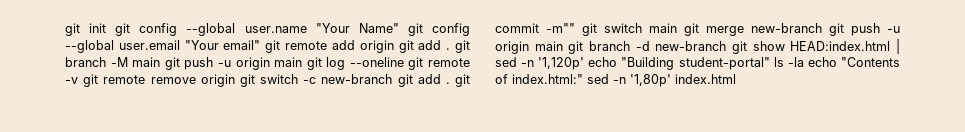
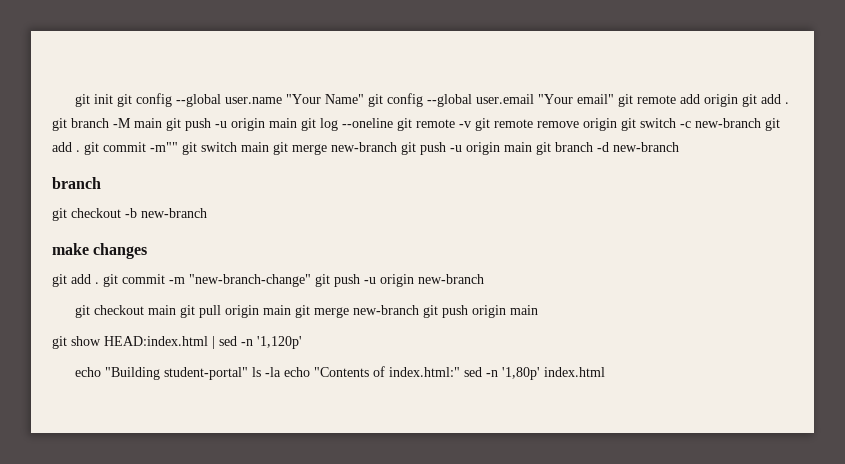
- git init git config --global user.name "Your Name" git config --global user.email "Your email" git remote add origin git add . git branch -M main git push -u origin main git log --oneline git remote -v git remote remove origin git switch -c new-branch git add . git commit -m"" git switch main git merge new-branch git push -u origin main git branch -d new-branch git show HEAD:index.html | sed -n '1,120p' echo "Building student-portal" ls -la echo "Contents of index.html:"
+ git init git config --global user.name "Your Name" git config --global user.email "Your email" git remote add origin git add . git branch -M main git push -u origin main git log --oneline git remote -v git remote remove origin git switch -c new-branch git add . git commit -m"" git switch main git merge new-branch git push -u origin main git branch -d new-branch
+ branch
+ git checkout -b new-branch
+ make changes
+ git add . git commit -m "new-branch-change" git push -u origin new-branch
+ git checkout main git pull origin main git merge new-branch git push origin main
+ git show HEAD:index.html | sed -n '1,120p'
+ echo "Building student-portal" ls -la echo "Contents of index.html:"

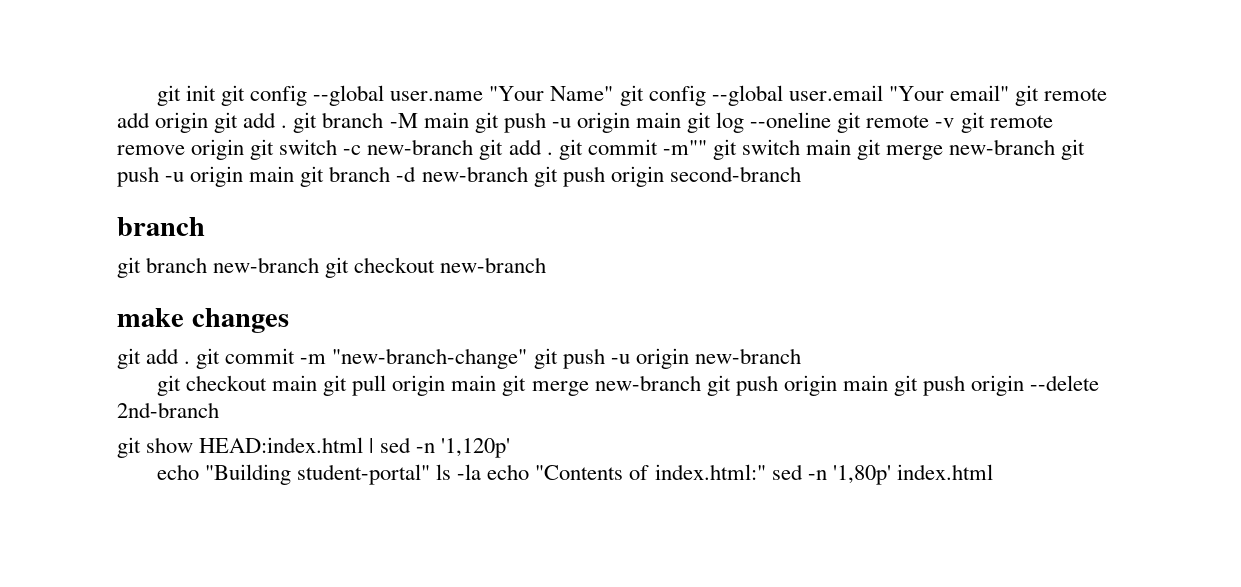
- git init git config --global user.name "Your Name" git config --global user.email "Your email" git remote add origin git add . git branch -M main git push -u origin main git log --oneline git remote -v git remote remove origin git switch -c new-branch git add . git commit -m"" git switch main git merge new-branch git push -u origin main git branch -d new-branch
+ git init git config --global user.name "Your Name" git config --global user.email "Your email" git remote add origin git add . git branch -M main git push -u origin main git log --oneline git remote -v git remote remove origin git switch -c new-branch git add . git commit -m"" git switch main git merge new-branch git push -u origin main git branch -d new-branch git push origin second-branch
  branch
- git checkout -b new-branch
+ git branch new-branch git checkout new-branch
- git checkout main git pull origin main git merge new-branch git push origin main
+ git checkout main git pull origin main git merge new-branch git push origin main git push origin --delete 2nd-branch

